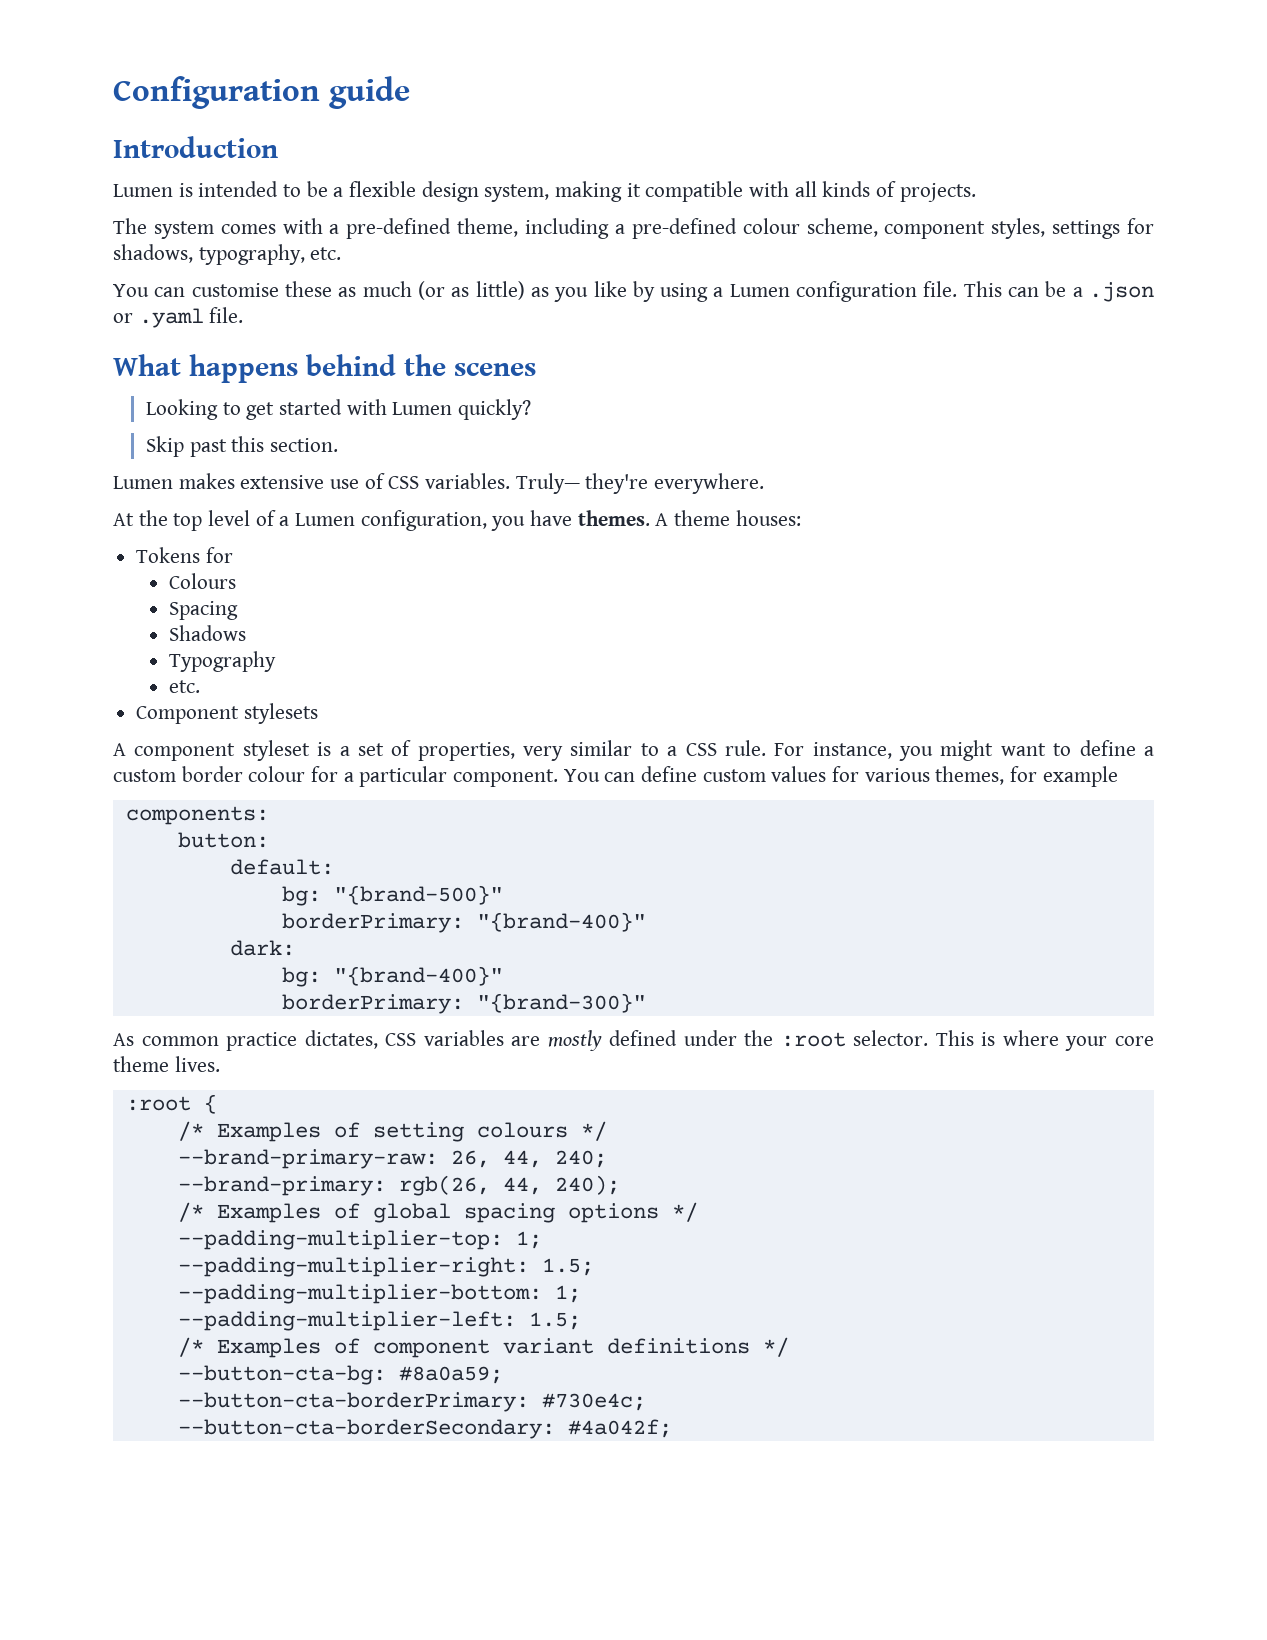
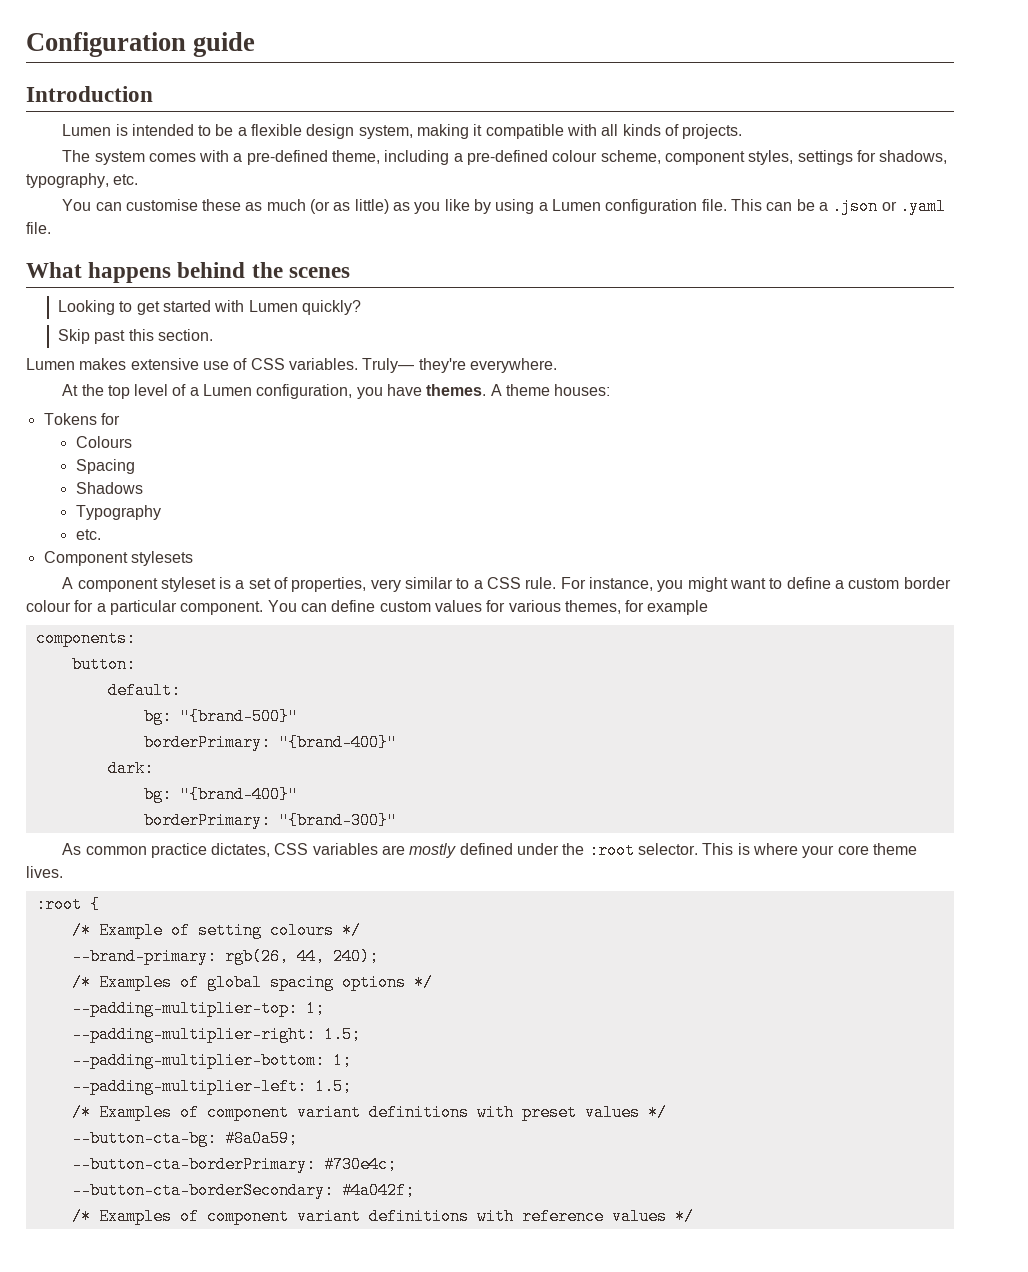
- /* Examples of setting colours */
+ /* Example of setting colours */
- --brand-primary-raw: 26, 44, 240;
- /* Examples of component variant definitions */
+ /* Examples of component variant definitions with preset values */
+ /* Examples of component variant definitions with reference values */

